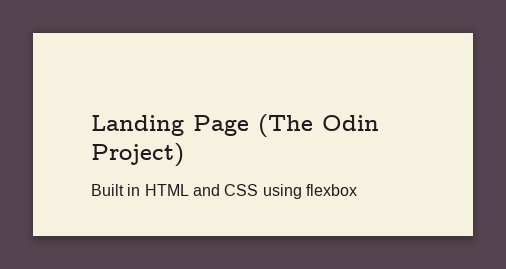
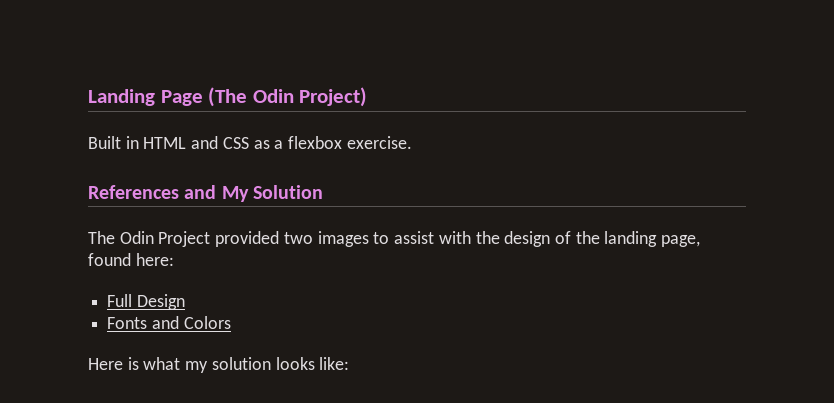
- Built in HTML and CSS using flexbox
+ Built in HTML and CSS as a flexbox exercise.
+ References and My Solution
+ The Odin Project provided two images to assist with the design of the landing page, found here:
+ Full Design
+ Fonts and Colors
+ Here is what my solution looks like:

